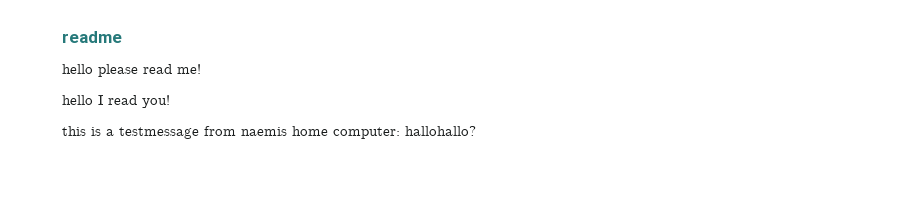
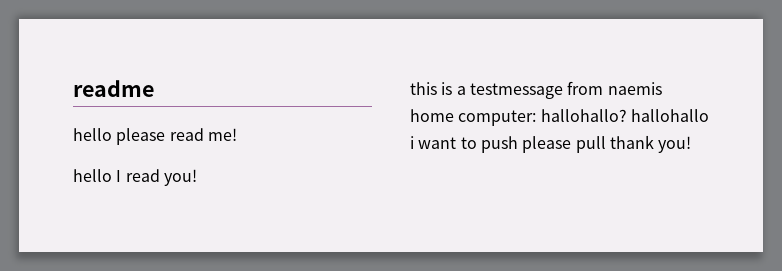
- this is a testmessage from naemis home computer: hallohallo?
+ this is a testmessage from naemis home computer: hallohallo? hallohallo i want to push please pull thank you!

